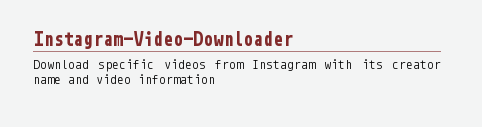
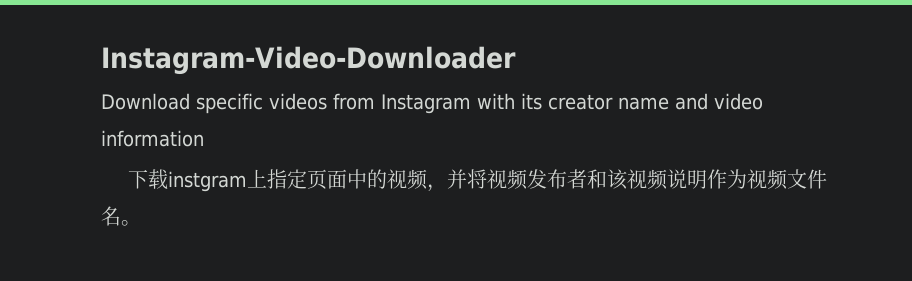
+ 下载instgram上指定页面中的视频，并将视频发布者和该视频说明作为视频文件名。

